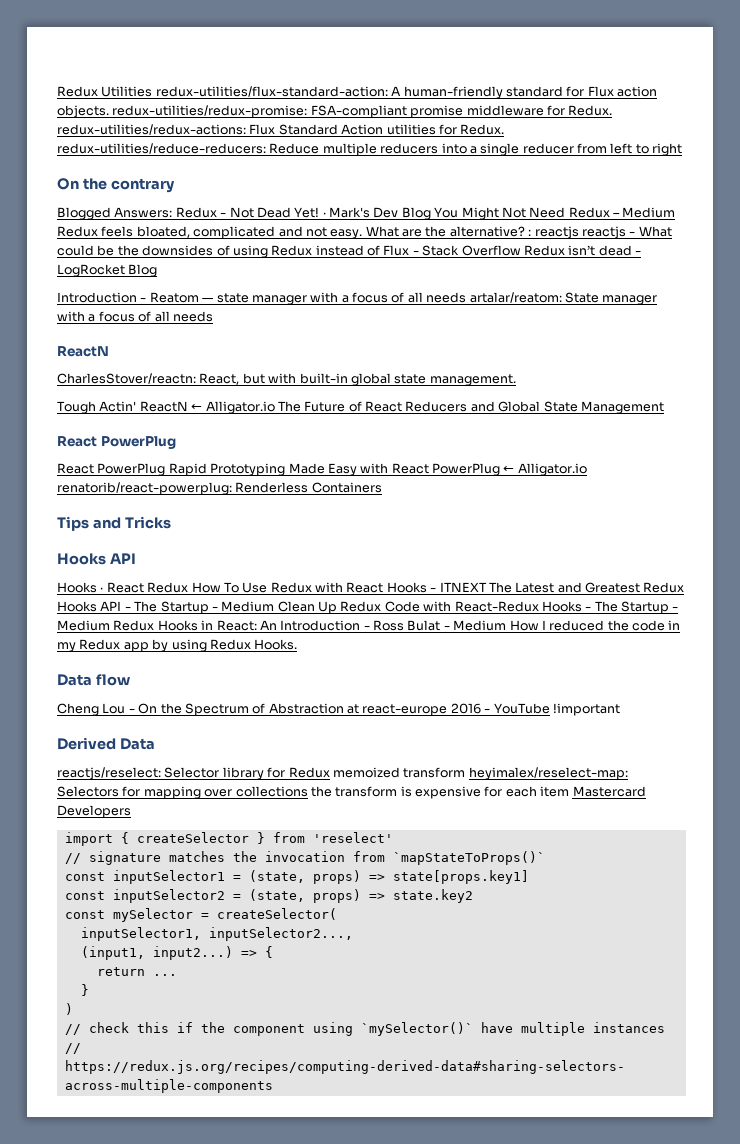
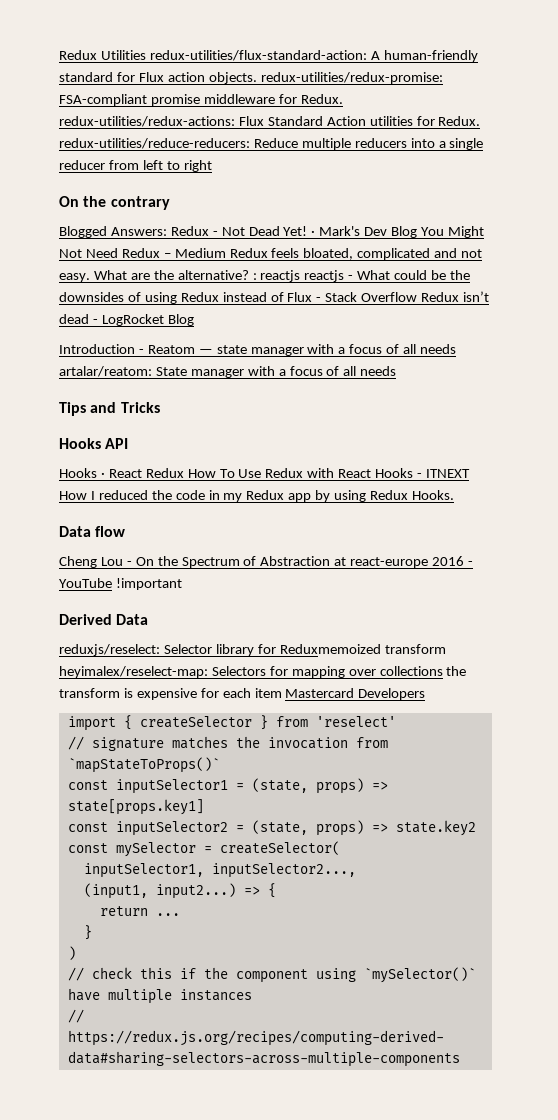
  Introduction - Reatom — state manager with a focus of all needs artalar/reatom: State manager with a focus of all needs
- ReactN
- CharlesStover/reactn: React, but with built-in global state management.
- Tough Actin' ReactN ← Alligator.io The Future of React Reducers and Global State Management
- React PowerPlug
- React PowerPlug Rapid Prototyping Made Easy with React PowerPlug ← Alligator.io renatorib/react-powerplug: Renderless Containers
- Hooks · React Redux How To Use Redux with React Hooks - ITNEXT The Latest and Greatest Redux Hooks API - The Startup - Medium Clean Up Redux Code with React-Redux Hooks - The Startup - Medium Redux Hooks in React: An Introduction - Ross Bulat - Medium How I reduced the code in my Redux app by using Redux Hooks.
+ Hooks · React Redux How To Use Redux with React Hooks - ITNEXT How I reduced the code in my Redux app by using Redux Hooks.
- reactjs/reselect: Selector library for Redux memoized transform heyimalex/reselect-map: Selectors for mapping over collections the transform is expensive for each item Mastercard Developers
+ reduxjs/reselect: Selector library for Reduxmemoized transform heyimalex/reselect-map: Selectors for mapping over collections the transform is expensive for each item Mastercard Developers

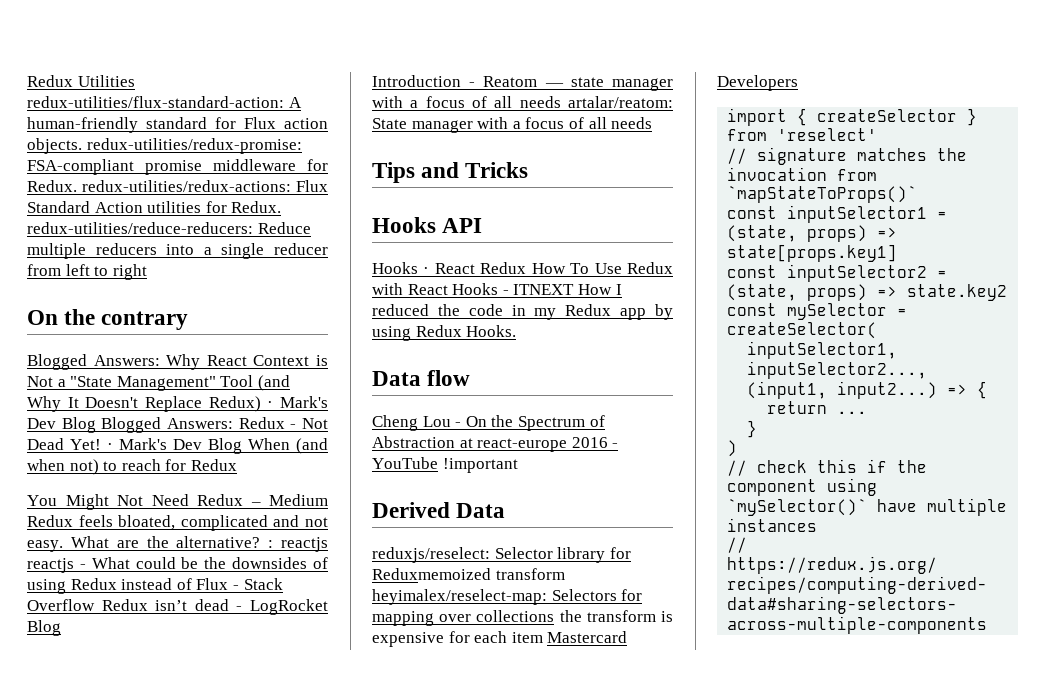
- Blogged Answers: Redux - Not Dead Yet!
+ Blogged Answers: Why React Context is Not a "State Management" Tool (and Why It Doesn't Replace Redux) · Mark's Dev Blog Blogged Answers: Redux - Not Dead Yet!
- · Mark's Dev Blog You Might Not Need Redux – Medium Redux feels bloated, complicated and not easy.
+ · Mark's Dev Blog When (and when not) to reach for Redux
+ You Might Not Need Redux – Medium Redux feels bloated, complicated and not easy.

